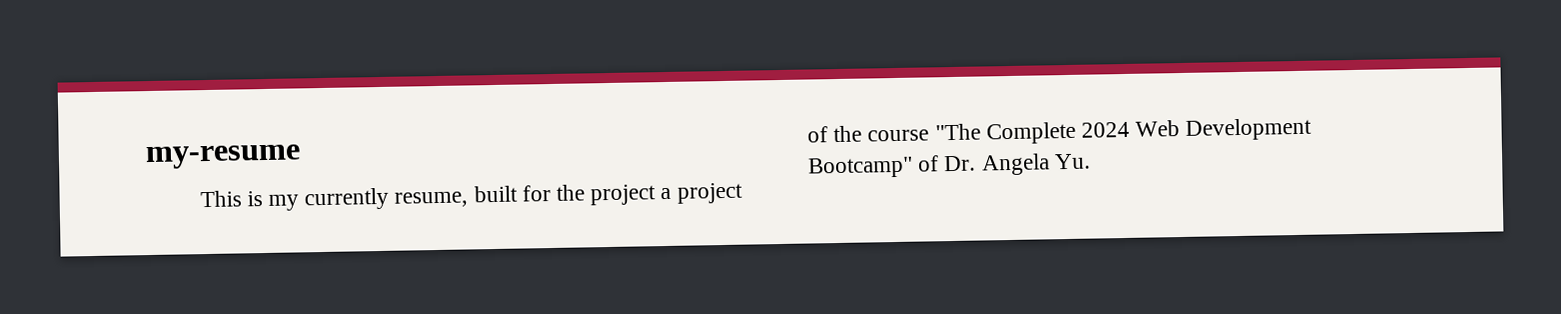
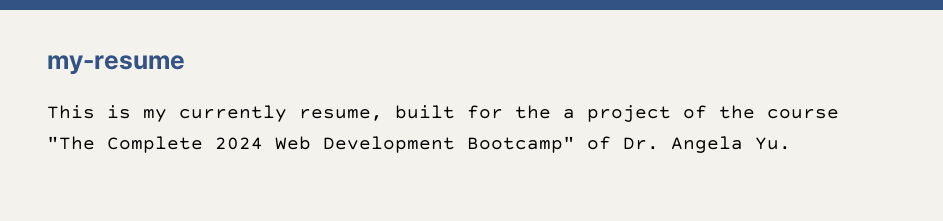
- This is my currently resume, built for the project a project of the course "The Complete 2024 Web Development Bootcamp" of Dr. Angela Yu.
+ This is my currently resume, built for the a project of the course "The Complete 2024 Web Development Bootcamp" of Dr. Angela Yu.

